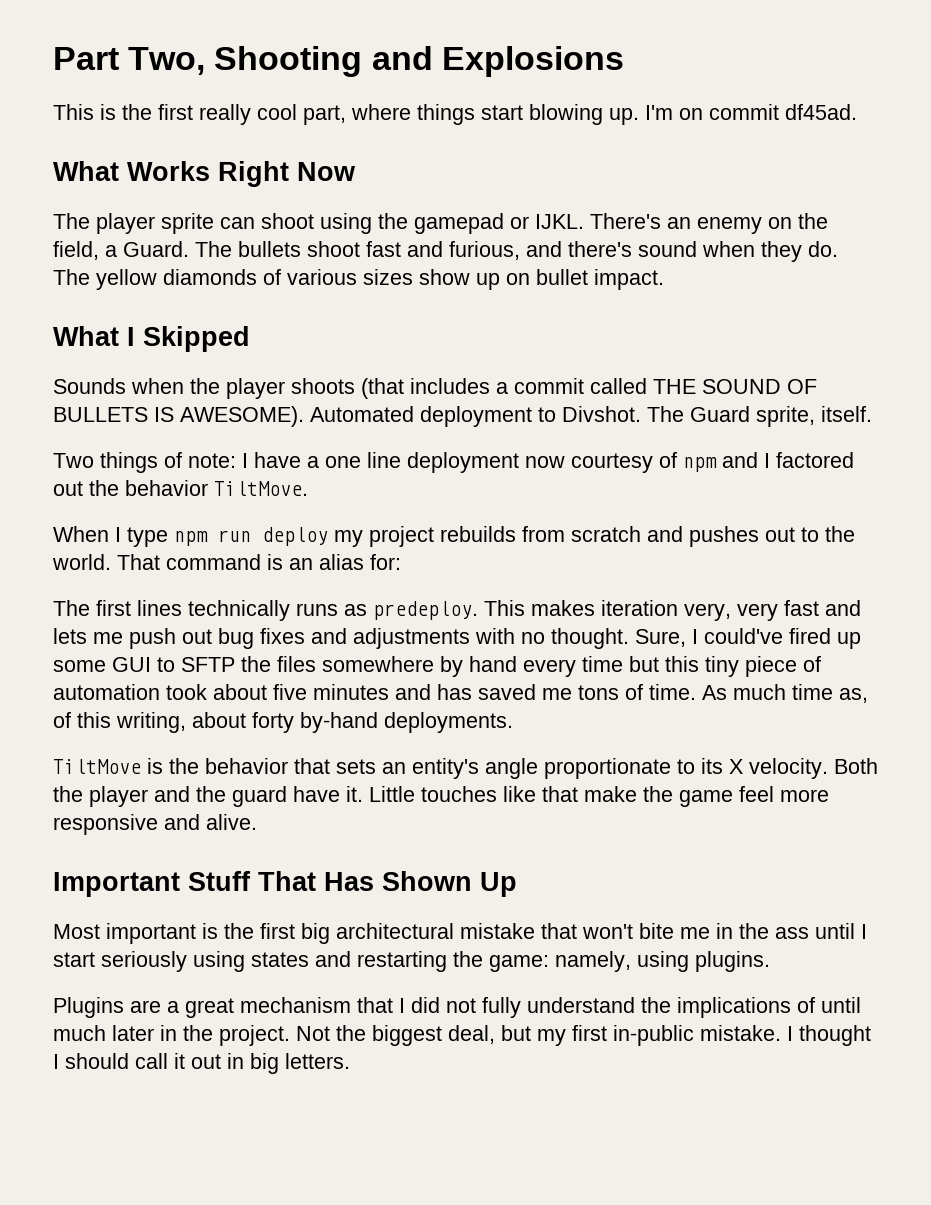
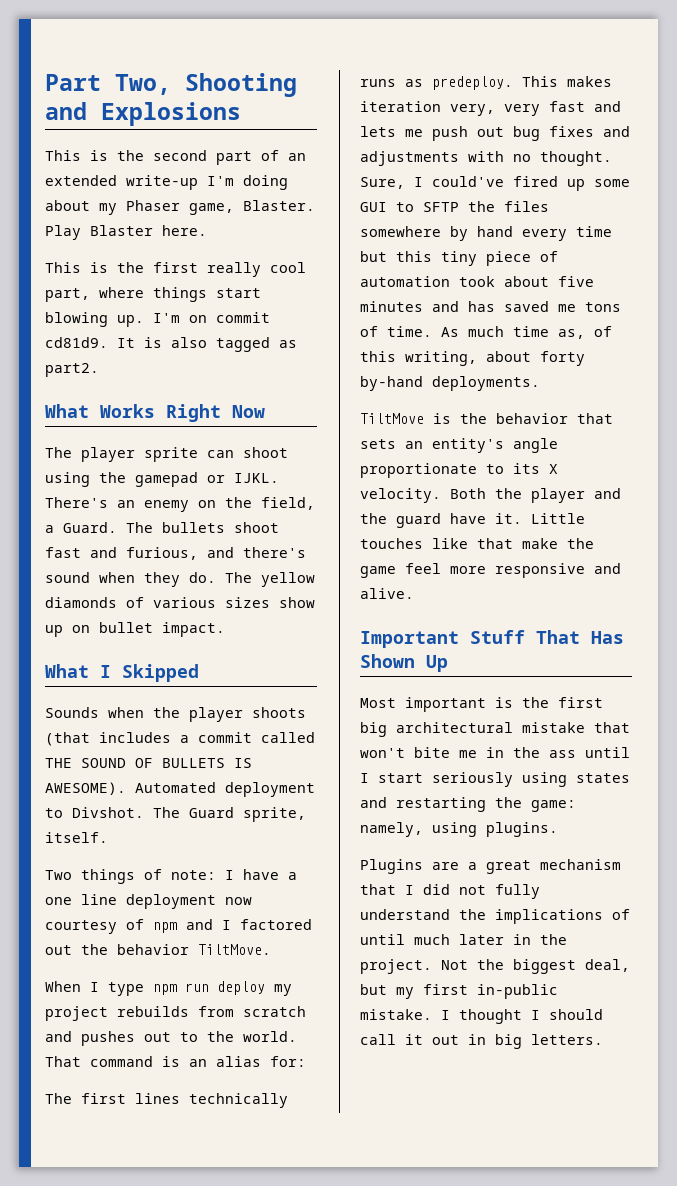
+ This is the second part of an extended write-up I'm doing about my Phaser game, Blaster. Play Blaster here.
- I'm on commit df45ad.
+ I'm on commit cd81d9. It is also tagged as part2.

